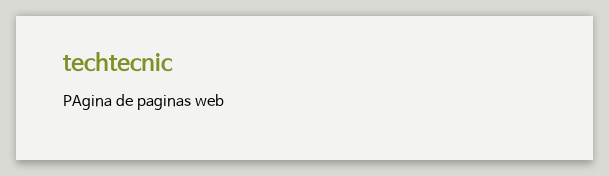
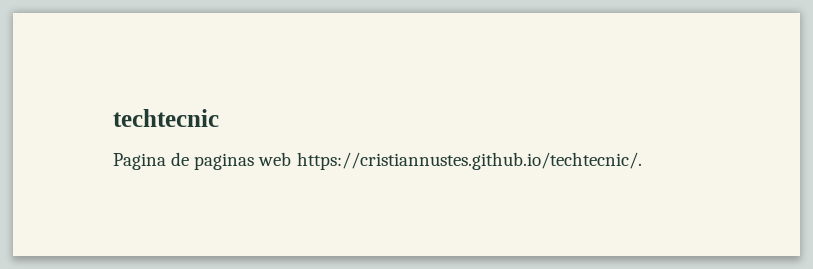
- PAgina de paginas web
+ Pagina de paginas web https://cristiannustes.github.io/techtecnic/.

